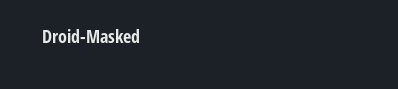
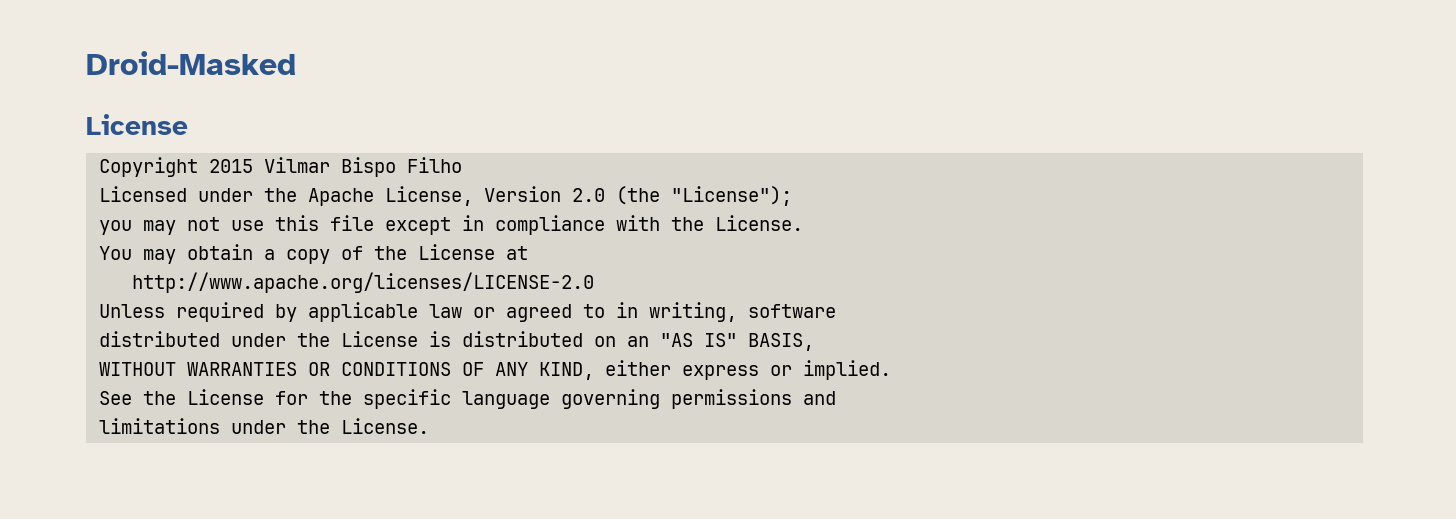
  Droid-Masked
+ License
+ Copyright 2015 Vilmar Bispo Filho
+ Licensed under the Apache License, Version 2.0 (the "License");
+ you may not use this file except in compliance with the License.
+ You may obtain a copy of the License at
+ http://www.apache.org/licenses/LICENSE-2.0
+ Unless required by applicable law or agreed to in writing, software
+ distributed under the License is distributed on an "AS IS" BASIS,
+ WITHOUT WARRANTIES OR CONDITIONS OF ANY KIND, either express or implied.
+ See the License for the specific language governing permissions and
+ limitations under the License.

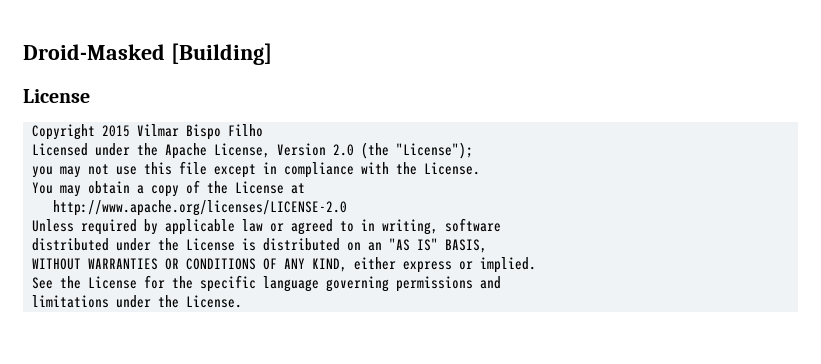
- Droid-Masked
+ Droid-Masked [Building]

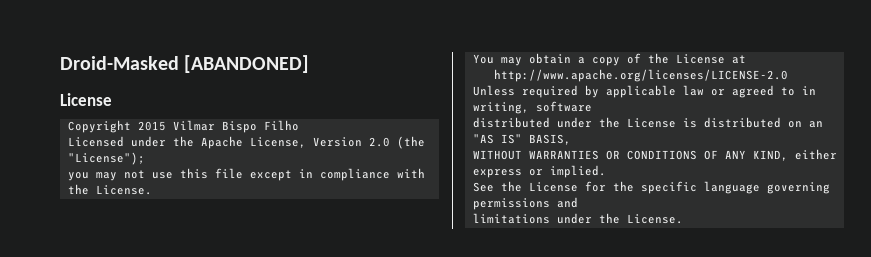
- Droid-Masked [Building]
+ Droid-Masked [ABANDONED]

